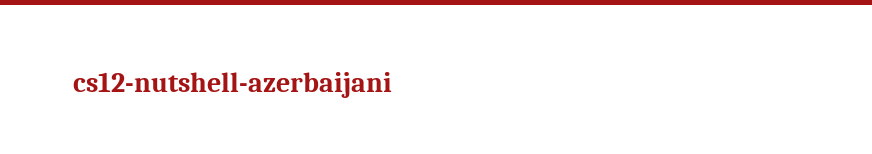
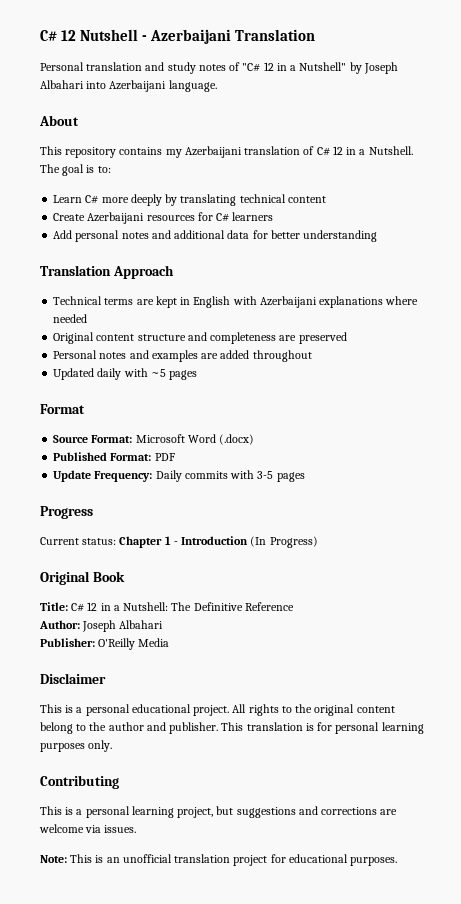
- cs12-nutshell-azerbaijani
+ C# 12 Nutshell - Azerbaijani Translation
+ Personal translation and study notes of "C# 12 in a Nutshell" by Joseph Albahari into Azerbaijani language.
+ About
+ This repository contains my Azerbaijani translation of C# 12 in a Nutshell. The goal is to:
+ Learn C# more deeply by translating technical content
+ Create Azerbaijani resources for C# learners
+ Add personal notes and additional data for better understanding
+ Translation Approach
+ Technical terms are kept in English with Azerbaijani explanations where needed
+ Original content structure and completeness are preserved
+ Personal notes and examples are added throughout
+ Updated daily with ~5 pages
+ Format
+ Source Format: Microsoft Word (.docx)
+ Published Format: PDF
+ Update Frequency: Daily commits with 3-5 pages
+ Progress
+ Current status: Chapter 1 - Introduction (In Progress)
+ Original Book
+ Title: C# 12 in a Nutshell: The Definitive Reference
+ Author: Joseph Albahari
+ Publisher: O'Reilly Media
+ Disclaimer
+ This is a personal educational project. All rights to the original content belong to the author and publisher. This translation is for personal learning purposes only.
+ Contributing
+ This is a personal learning project, but suggestions and corrections are welcome via issues.
+ Note: This is an unofficial translation project for educational purposes.

